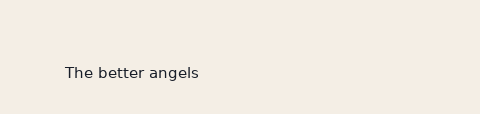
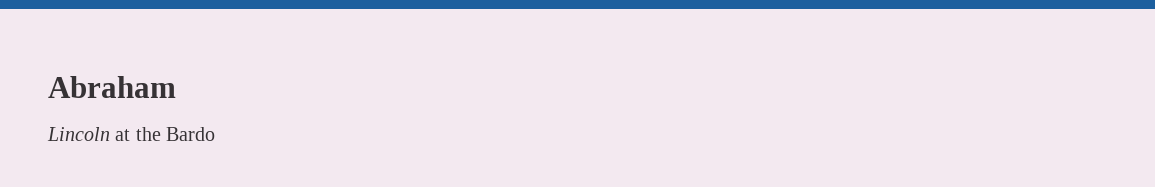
- The better angels
+ Abraham
+ Lincoln at the Bardo

